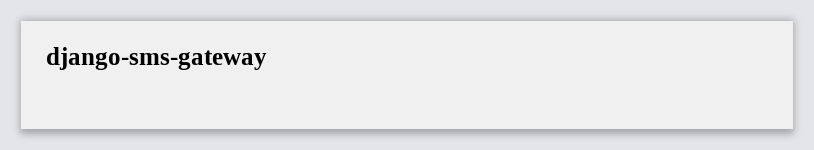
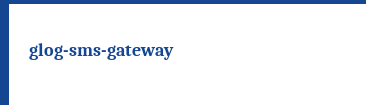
- django-sms-gateway
+ glog-sms-gateway

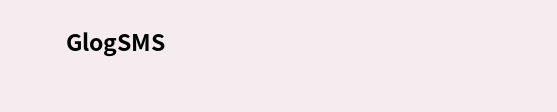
- glog-sms-gateway
+ GlogSMS

